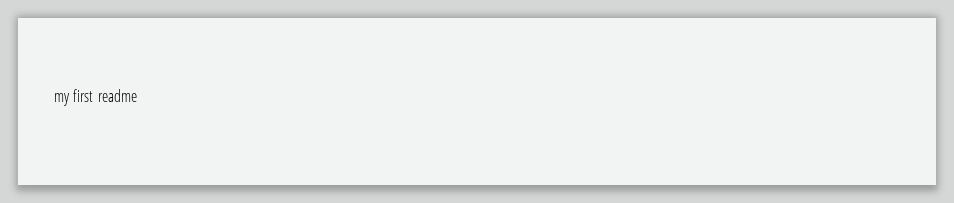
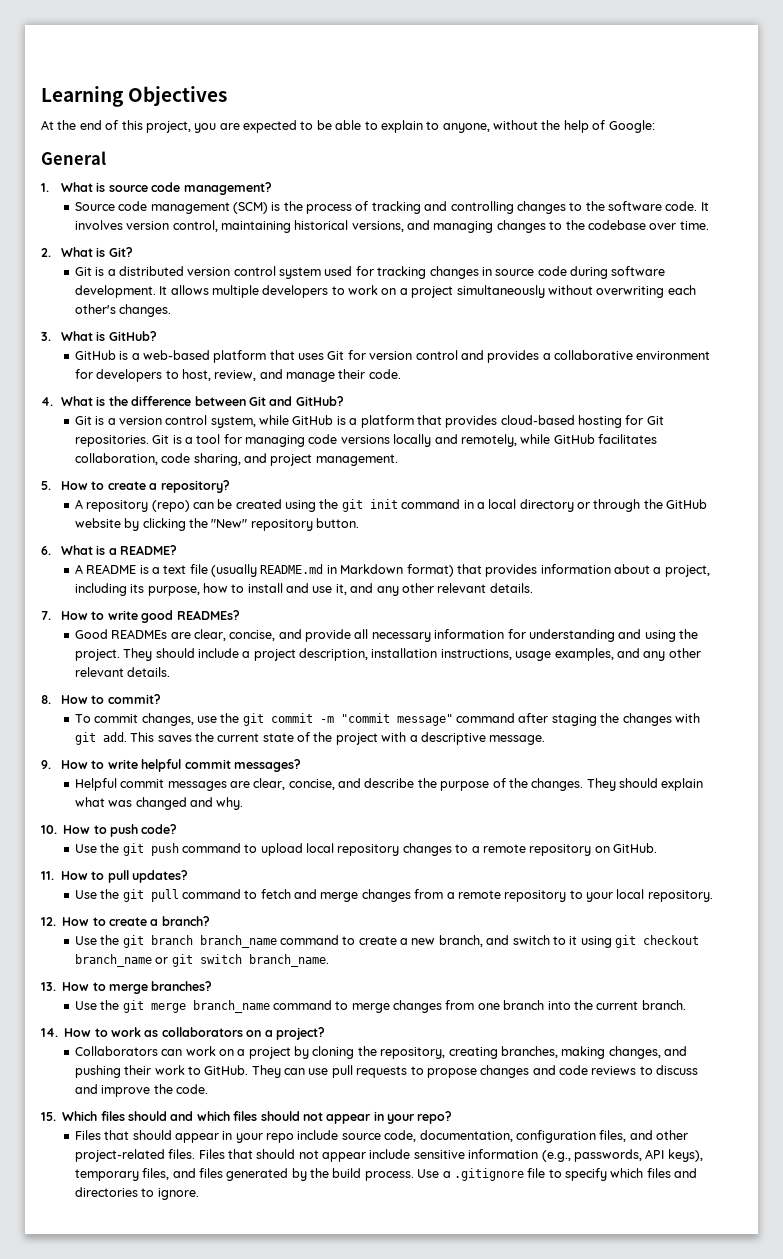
- my first readme
+ Learning Objectives
+ At the end of this project, you are expected to be able to explain to anyone, without the help of Google:
+ General
+ 1. What is source code management?
+ Source code management (SCM) is the process of tracking and controlling changes to the software code. It involves version control, maintaining historical versions, and managing changes to the codebase over time.
+ 2. What is Git?
+ Git is a distributed version control system used for tracking changes in source code during software development. It allows multiple developers to work on a project simultaneously without overwriting each other's changes.
+ 3. What is GitHub?
+ GitHub is a web-based platform that uses Git for version control and provides a collaborative environment for developers to host, review, and manage their code.
+ 4. What is the difference between Git and GitHub?
+ Git is a version control system, while GitHub is a platform that provides cloud-based hosting for Git repositories. Git is a tool for managing code versions locally and remotely, while GitHub facilitates collaboration, code sharing, and project management.
+ 5. How to create a repository?
+ A repository (repo) can be created using the git init command in a local directory or through the GitHub website by clicking the "New" repository button.
+ 6. What is a README?
+ A README is a text file (usually README.md in Markdown format) that provides information about a project, including its purpose, how to install and use it, and any other relevant details.
+ 7. How to write good READMEs?
+ Good READMEs are clear, concise, and provide all necessary information for understanding and using the project. They should include a project description, installation instructions, usage examples, and any other relevant details.
+ 8. How to commit?
+ To commit changes, use the git commit -m "commit message" command after staging the changes with git add. This saves the current state of the project with a descriptive message.
+ 9. How to write helpful commit messages?
+ Helpful commit messages are clear, concise, and describe the purpose of the changes. They should explain what was changed and why.
+ 10. How to push code?
+ Use the git push command to upload local repository changes to a remote repository on GitHub.
+ 11. How to pull updates?
+ Use the git pull command to fetch and merge changes from a remote repository to your local repository.
+ 12. How to create a branch?
+ Use the git branch branch_name command to create a new branch, and switch to it using git checkout branch_name or git switch branch_name.
+ 13. How to merge branches?
+ Use the git merge branch_name command to merge changes from one branch into the current branch.
+ 14. How to work as collaborators on a project?
+ Collaborators can work on a project by cloning the repository, creating branches, making changes, and pushing their work to GitHub. They can use pull requests to propose changes and code reviews to discuss and improve the code.
+ 15. Which files should and which files should not appear in your repo?
+ Files that should appear in your repo include source code, documentation, configuration files, and other project-related files. Files that should not appear include sensitive information (e.g., passwords, API keys), temporary files, and files generated by the build process. Use a .gitignore file to specify which files and directories to ignore.

